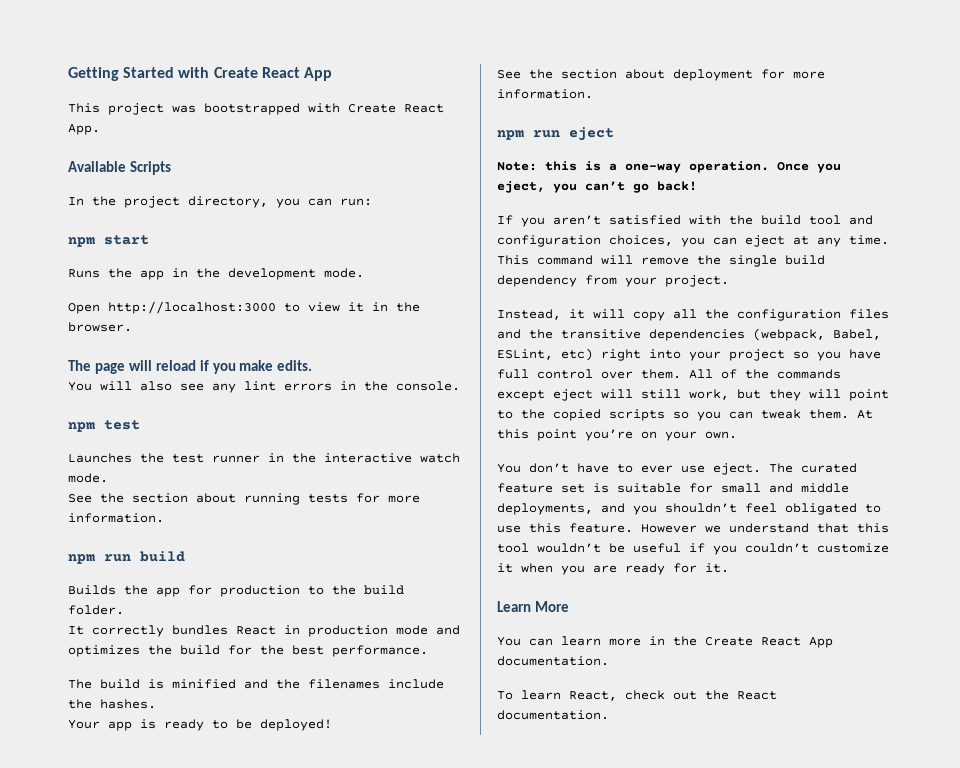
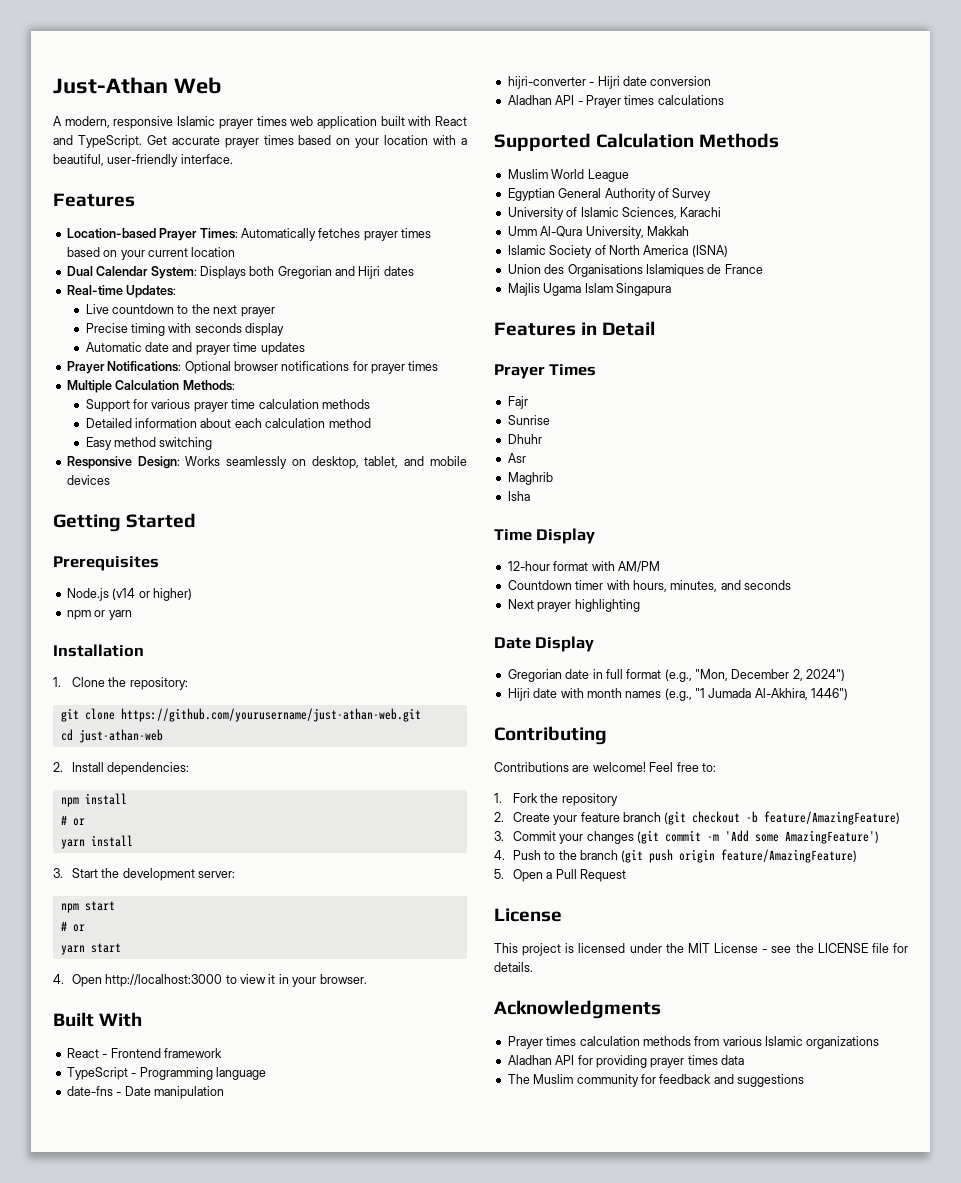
- Getting Started with Create React App
- This project was bootstrapped with Create React App.
- Available Scripts
- In the project directory, you can run:
+ Just-Athan Web
+ A modern, responsive Islamic prayer times web application built with React and TypeScript. Get accurate prayer times based on your location with a beautiful, user-friendly interface.
+ Features
+ Location-based Prayer Times: Automatically fetches prayer times based on your current location
+ Dual Calendar System: Displays both Gregorian and Hijri dates
+ Real-time Updates:
+ Live countdown to the next prayer
+ Precise timing with seconds display
+ Automatic date and prayer time updates
+ Prayer Notifications: Optional browser notifications for prayer times
+ Multiple Calculation Methods:
+ Support for various prayer time calculation methods
+ Detailed information about each calculation method
+ Easy method switching
+ Responsive Design: Works seamlessly on desktop, tablet, and mobile devices
+ Getting Started
+ Prerequisites
+ Node.js (v14 or higher)
+ npm or yarn
+ Installation
+ 1. Clone the repository:
+ git clone https://github.com/yourusername/just-athan-web.git
+ cd just-athan-web
+ 2. Install dependencies:
+ npm install
+ # or
+ yarn install
+ 3. Start the development server:
  npm start
- Runs the app in the development mode.
- Open http://localhost:3000 to view it in the browser.
+ # or
+ yarn start
+ 4. Open http://localhost:3000 to view it in your browser.
- The page will reload if you make edits.
- You will also see any lint errors in the console.
- npm test
- Launches the test runner in the interactive watch mode.
- See the section about running tests for more information.
- npm run build
- Builds the app for production to the build folder.
- It correctly bundles React in production mode and optimizes the build for the best performance.
- The build is minified and the filenames include the hashes.
- Your app is ready to be deployed!
- See the section about deployment for more information.
- npm run eject
- Note: this is a one-way operation. Once you eject, you can’t go back!
- If you aren’t satisfied with the build tool and configuration choices, you can eject at any time. This command will remove the single build dependency from your project.
- Instead, it will copy all the configuration files and the transitive dependencies (webpack, Babel, ESLint, etc) right into your project so you have full control over them. All of the commands except eject will still work, but they will point to the copied scripts so you can tweak them. At this point you’re on your own.
- You don’t have to ever use eject. The curated feature set is suitable for small and middle deployments, and you shouldn’t feel obligated to use this feature. However we understand that this tool wouldn’t be useful if you couldn’t customize it when you are ready for it.
- Learn More
- You can learn more in the Create React App documentation.
- To learn React, check out the React documentation.
+ Built With
+ React - Frontend framework
+ TypeScript - Programming language
+ date-fns - Date manipulation
+ hijri-converter - Hijri date conversion
+ Aladhan API - Prayer times calculations
+ Supported Calculation Methods
+ Muslim World League
+ Egyptian General Authority of Survey
+ University of Islamic Sciences, Karachi
+ Umm Al-Qura University, Makkah
+ Islamic Society of North America (ISNA)
+ Union des Organisations Islamiques de France
+ Majlis Ugama Islam Singapura
+ Features in Detail
+ Prayer Times
+ Fajr
+ Sunrise
+ Dhuhr
+ Asr
+ Maghrib
+ Isha
+ Time Display
+ 12-hour format with AM/PM
+ Countdown timer with hours, minutes, and seconds
+ Next prayer highlighting
+ Date Display
+ Gregorian date in full format (e.g., "Mon, December 2, 2024")
+ Hijri date with month names (e.g., "1 Jumada Al-Akhira, 1446")
+ Contributing
+ Contributions are welcome! Feel free to:
+ 1. Fork the repository
+ 2. Create your feature branch (git checkout -b feature/AmazingFeature)
+ 3. Commit your changes (git commit -m 'Add some AmazingFeature')
+ 4. Push to the branch (git push origin feature/AmazingFeature)
+ 5. Open a Pull Request
+ License
+ This project is licensed under the MIT License - see the LICENSE file for details.
+ Acknowledgments
+ Prayer times calculation methods from various Islamic organizations
+ Aladhan API for providing prayer times data
+ The Muslim community for feedback and suggestions

